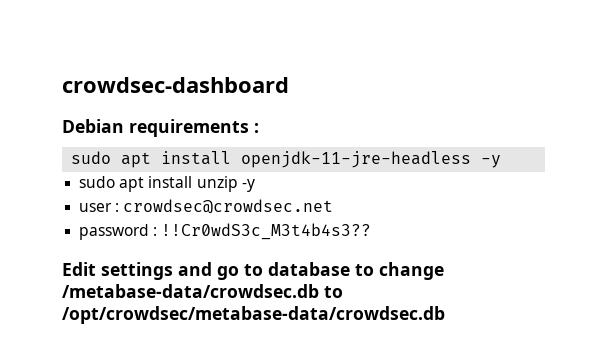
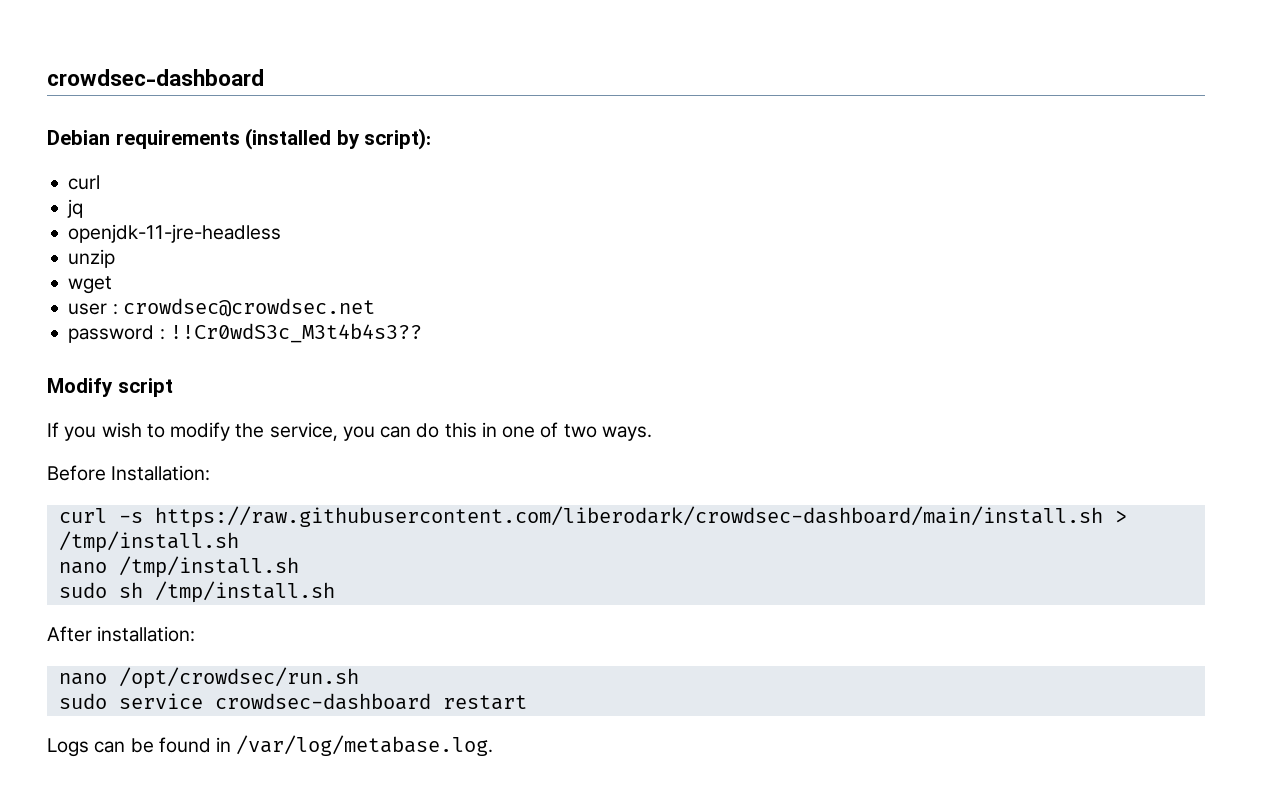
- Debian requirements :
- sudo apt install openjdk-11-jre-headless -y
- sudo apt install unzip -y
+ Debian requirements (installed by script):
+ curl
+ jq
+ openjdk-11-jre-headless
+ unzip
+ wget
- Edit settings and go to database to change /metabase-data/crowdsec.db to /opt/crowdsec/metabase-data/crowdsec.db
+ Modify script
+ If you wish to modify the service, you can do this in one of two ways.
+ Before Installation:
+ curl -s https://raw.githubusercontent.com/liberodark/crowdsec-dashboard/main/install.sh > /tmp/install.sh
+ nano /tmp/install.sh
+ sudo sh /tmp/install.sh
+ After installation:
+ nano /opt/crowdsec/run.sh
+ sudo service crowdsec-dashboard restart
+ Logs can be found in /var/log/metabase.log.

